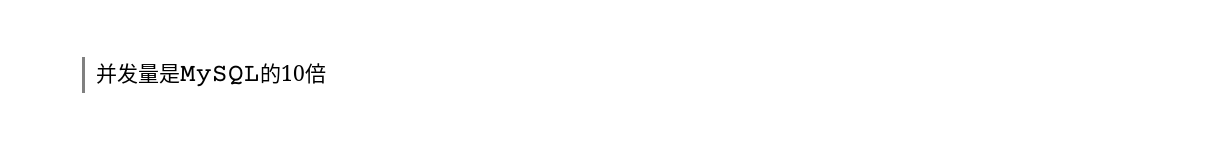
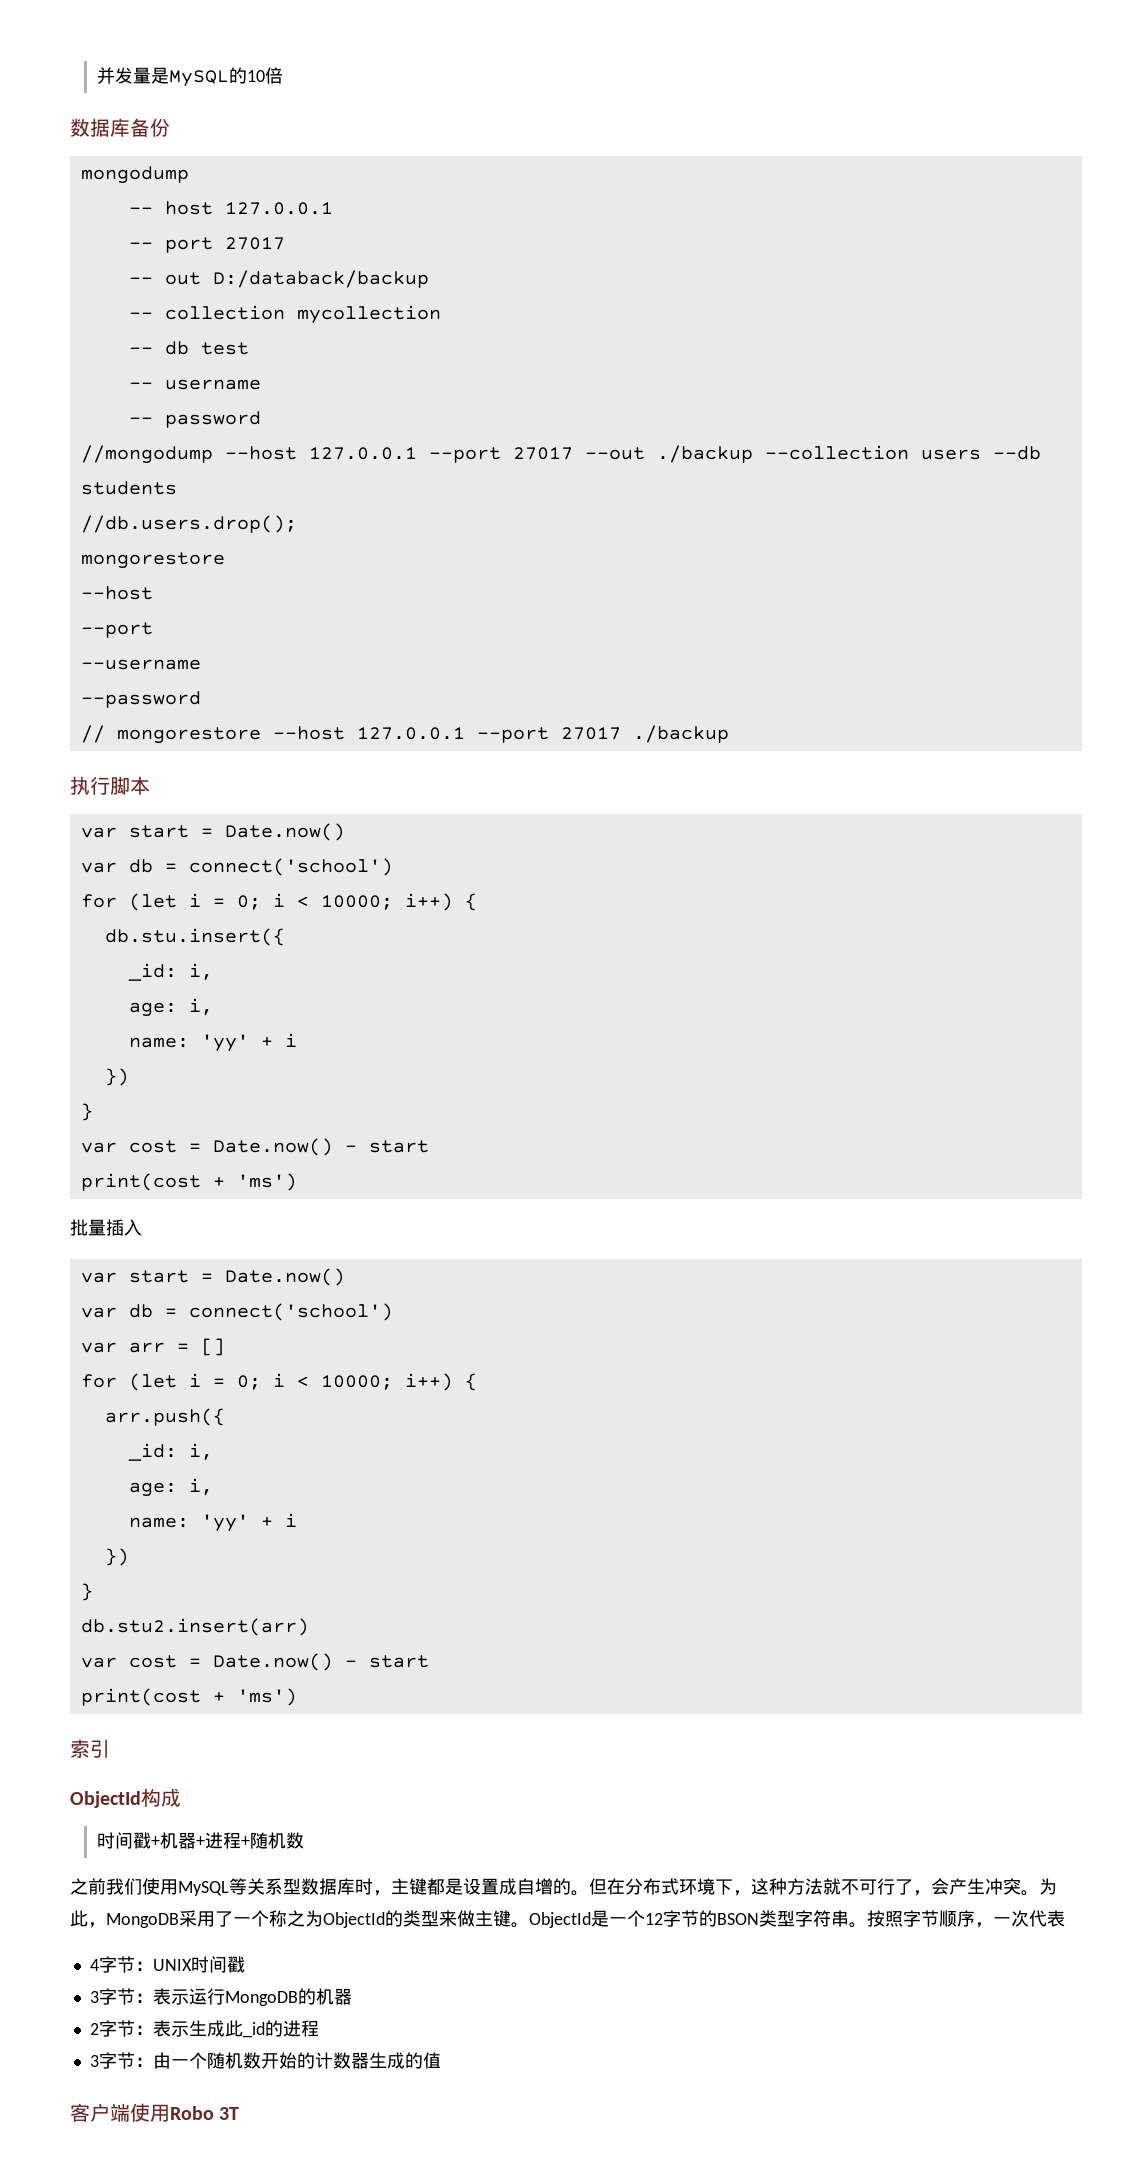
+ 数据库备份
+ mongodump
+ -- host 127.0.0.1
+ -- port 27017
+ -- out D:/databack/backup
+ -- collection mycollection
+ -- db test
+ -- username
+ -- password
+ //mongodump --host 127.0.0.1 --port 27017 --out ./backup --collection users --db students
+ //db.users.drop();
+ mongorestore
+ --host
+ --port
+ --username
+ --password
+ // mongorestore --host 127.0.0.1 --port 27017 ./backup
+ 执行脚本
+ var start = Date.now()
+ var db = connect('school')
+ for (let i = 0; i < 10000; i++) {
+ db.stu.insert({
+ _id: i,
+ age: i,
+ name: 'yy' + i
+ })
+ }
+ var cost = Date.now() - start
+ print(cost + 'ms')
+ 批量插入
+ var start = Date.now()
+ var db = connect('school')
+ var arr = []
+ for (let i = 0; i < 10000; i++) {
+ arr.push({
+ _id: i,
+ age: i,
+ name: 'yy' + i
+ })
+ }
+ db.stu2.insert(arr)
+ var cost = Date.now() - start
+ print(cost + 'ms')
+ 索引
+ ObjectId构成
+ 时间戳+机器+进程+随机数
+ 之前我们使用MySQL等关系型数据库时，主键都是设置成自增的。但在分布式环境下，这种方法就不可行了，会产生冲突。为此，MongoDB采用了一个称之为ObjectId的类型来做主键。ObjectId是一个12字节的BSON类型字符串。按照字节顺序，一次代表
+ 4字节：UNIX时间戳
+ 3字节：表示运行MongoDB的机器
+ 2字节：表示生成此_id的进程
+ 3字节：由一个随机数开始的计数器生成的值
+ 客户端使用Robo 3T

